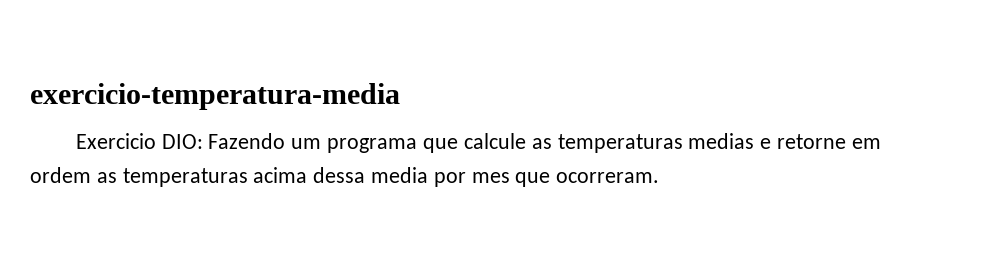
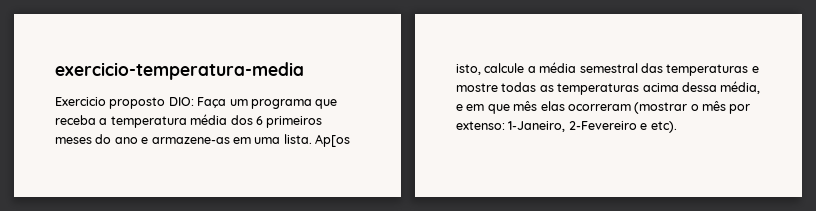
- Exercicio DIO: Fazendo um programa que calcule as temperaturas medias e retorne em ordem as temperaturas acima dessa media por mes que ocorreram.
+ Exercicio proposto DIO: Faça um programa que receba a temperatura média dos 6 primeiros meses do ano e armazene-as em uma lista. Ap[os isto, calcule a média semestral das temperaturas e mostre todas as temperaturas acima dessa média, e em que mês elas ocorreram (mostrar o mês por extenso: 1-Janeiro, 2-Fevereiro e etc).

